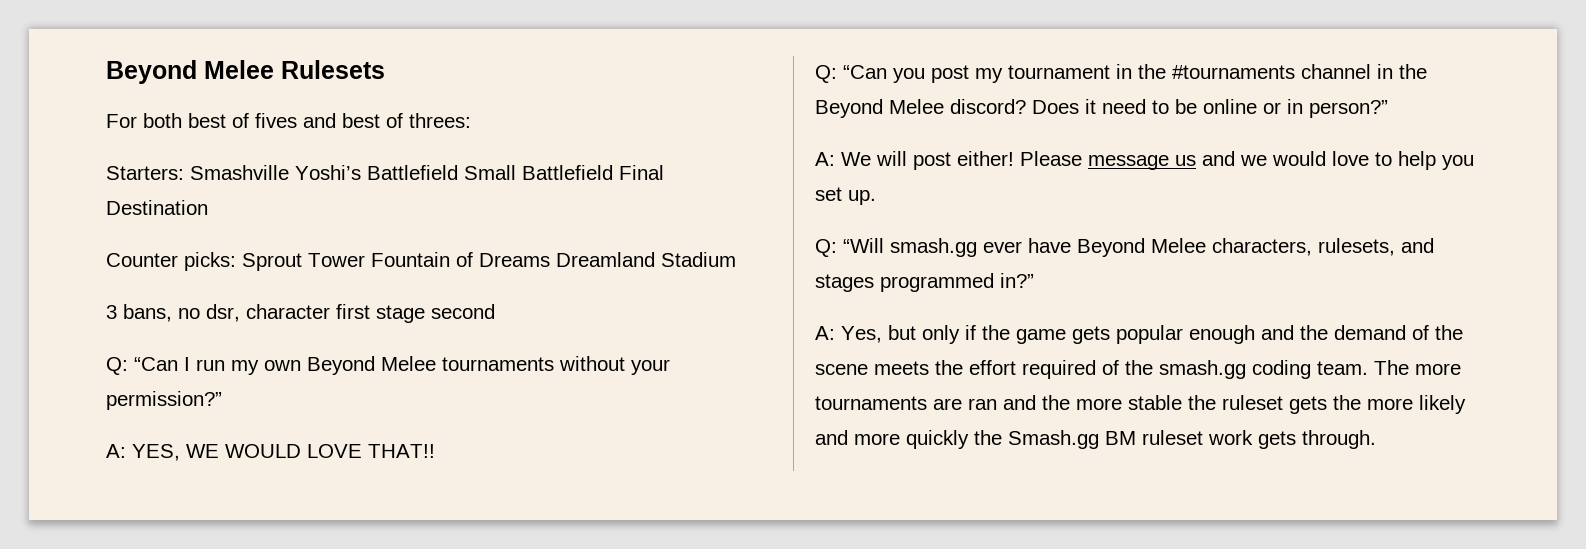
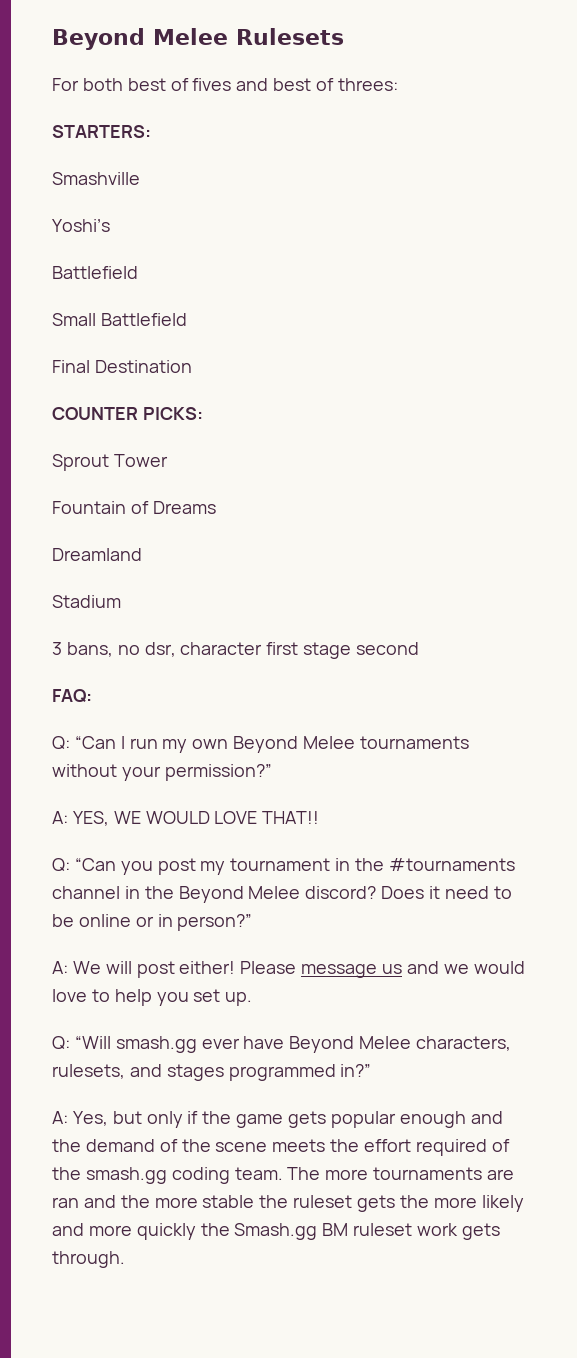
- Starters: Smashville Yoshi’s Battlefield Small Battlefield Final Destination
+ STARTERS:
+ Smashville
+ Yoshi’s
+ Battlefield
+ Small Battlefield
+ Final Destination
- Counter picks: Sprout Tower Fountain of Dreams Dreamland Stadium
+ COUNTER PICKS:
+ Sprout Tower
+ Fountain of Dreams
+ Dreamland
+ Stadium
+ FAQ:

